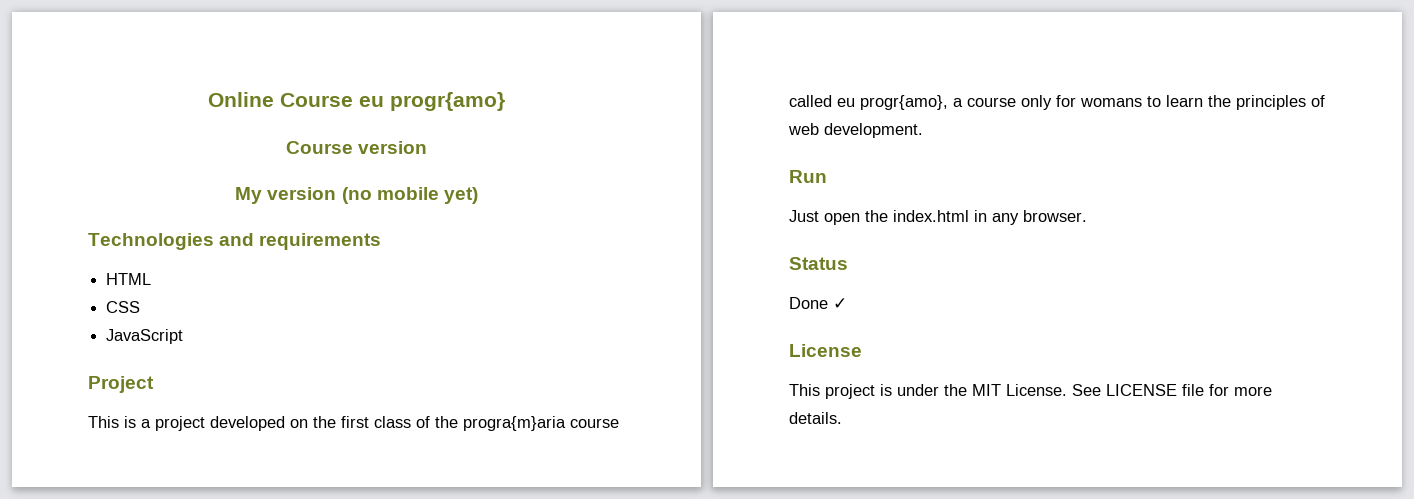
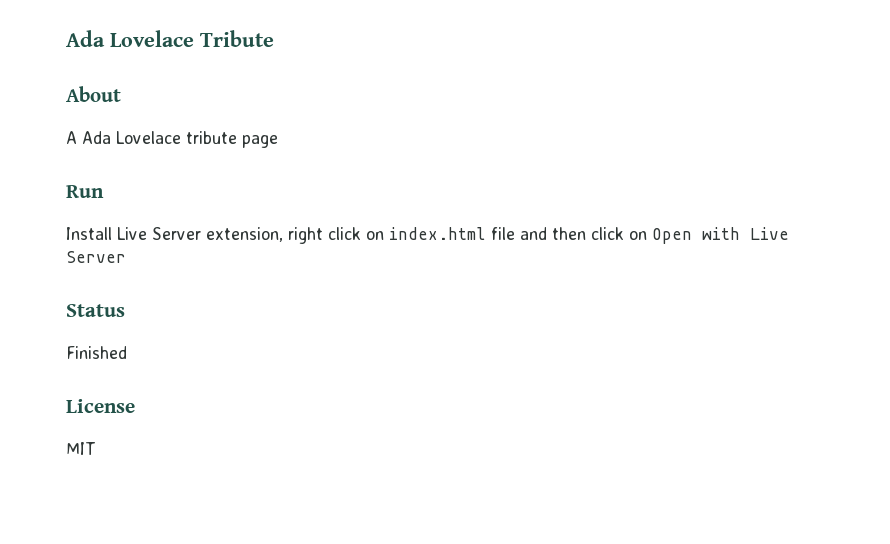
- Online Course eu progr{amo}
- Course version
- My version (no mobile yet)
- Technologies and requirements
- HTML
- CSS
- JavaScript
- Project
- This is a project developed on the first class of the progra{m}aria course called eu progr{amo}, a course only for womans to learn the principles of web development.
+ Ada Lovelace Tribute
+ About
+ A Ada Lovelace tribute page
  Run
- Just open the index.html in any browser.
+ Install Live Server extension, right click on index.html file and then click on Open with Live Server
- Done ✓
+ Finished
- This project is under the MIT License. See LICENSE file for more details.
+ MIT

